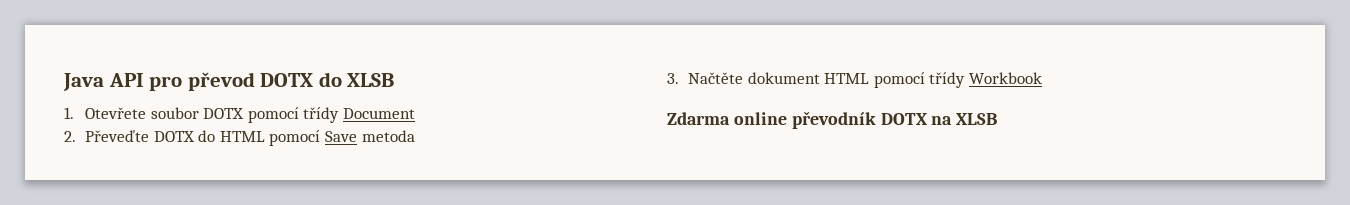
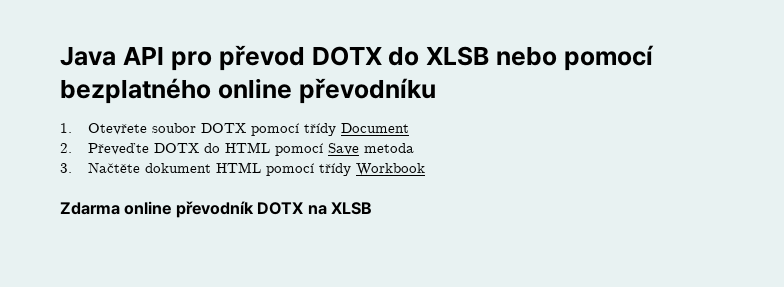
- Java API pro převod DOTX do XLSB
+ Java API pro převod DOTX do XLSB nebo pomocí bezplatného online převodníku

